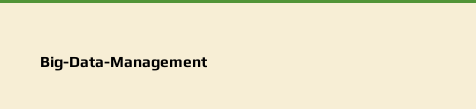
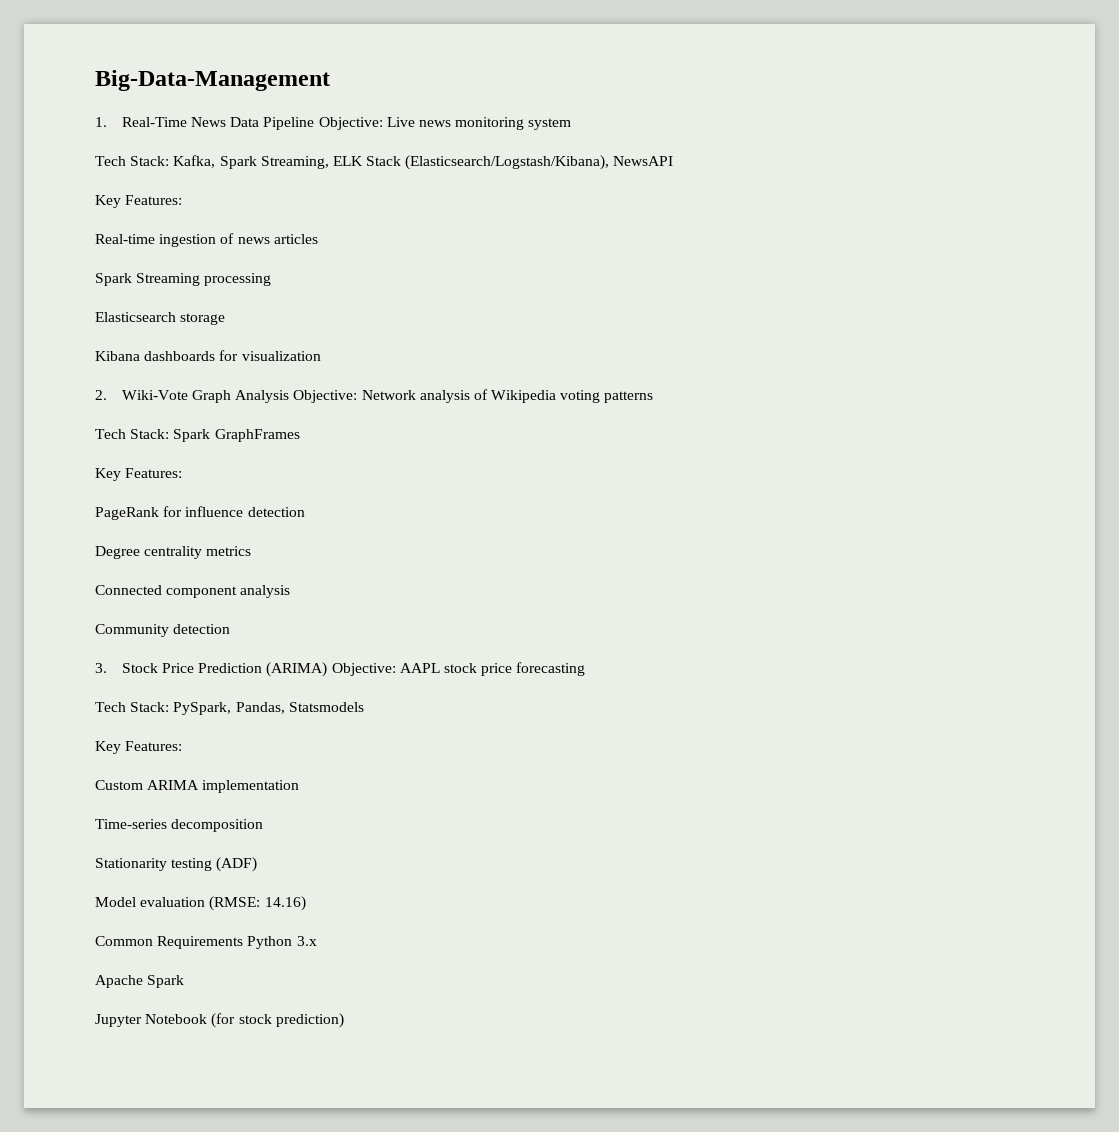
+ 1. Real-Time News Data Pipeline Objective: Live news monitoring system
+ Tech Stack: Kafka, Spark Streaming, ELK Stack (Elasticsearch/Logstash/Kibana), NewsAPI
+ Key Features:
+ Real-time ingestion of news articles
+ Spark Streaming processing
+ Elasticsearch storage
+ Kibana dashboards for visualization
+ 2. Wiki-Vote Graph Analysis Objective: Network analysis of Wikipedia voting patterns
+ Tech Stack: Spark GraphFrames
+ Key Features:
+ PageRank for influence detection
+ Degree centrality metrics
+ Connected component analysis
+ Community detection
+ 3. Stock Price Prediction (ARIMA) Objective: AAPL stock price forecasting
+ Tech Stack: PySpark, Pandas, Statsmodels
+ Key Features:
+ Custom ARIMA implementation
+ Time-series decomposition
+ Stationarity testing (ADF)
+ Model evaluation (RMSE: 14.16)
+ Common Requirements Python 3.x
+ Apache Spark
+ Jupyter Notebook (for stock prediction)

